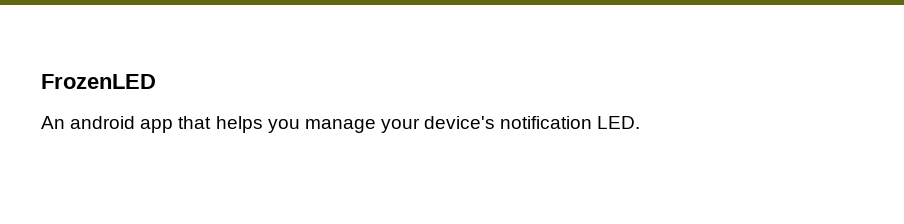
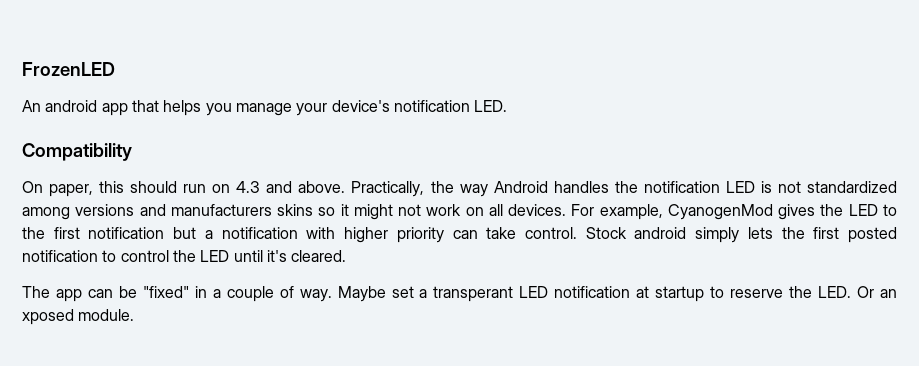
+ Compatibility
+ On paper, this should run on 4.3 and above. Practically, the way Android handles the notification LED is not standardized among versions and manufacturers skins so it might not work on all devices. For example, CyanogenMod gives the LED to the first notification but a notification with higher priority can take control. Stock android simply lets the first posted notification to control the LED until it's cleared.
+ The app can be "fixed" in a couple of way. Maybe set a transperant LED notification at startup to reserve the LED. Or an xposed module.

